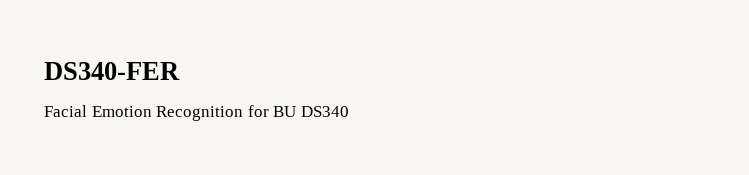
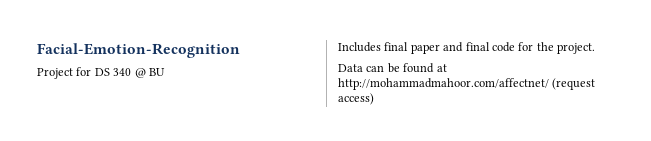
- DS340-FER
- Facial Emotion Recognition for BU DS340
+ Facial-Emotion-Recognition
+ Project for DS 340 @ BU
+ Includes final paper and final code for the project.
+ Data can be found at http://mohammadmahoor.com/affectnet/ (request access)

